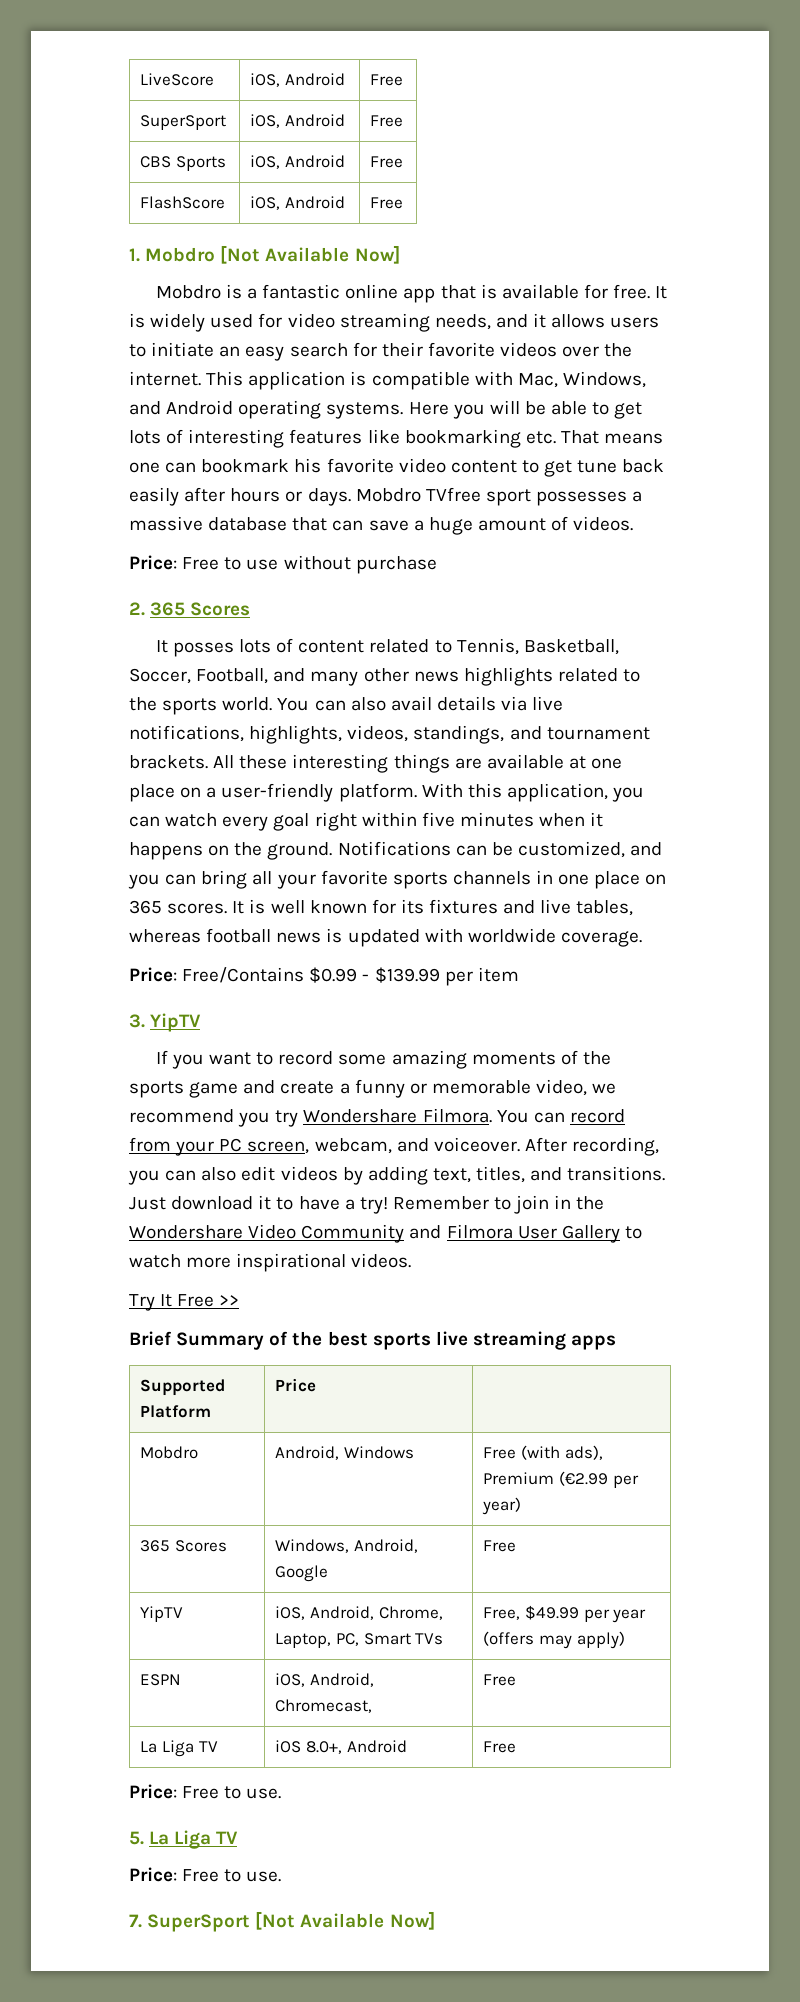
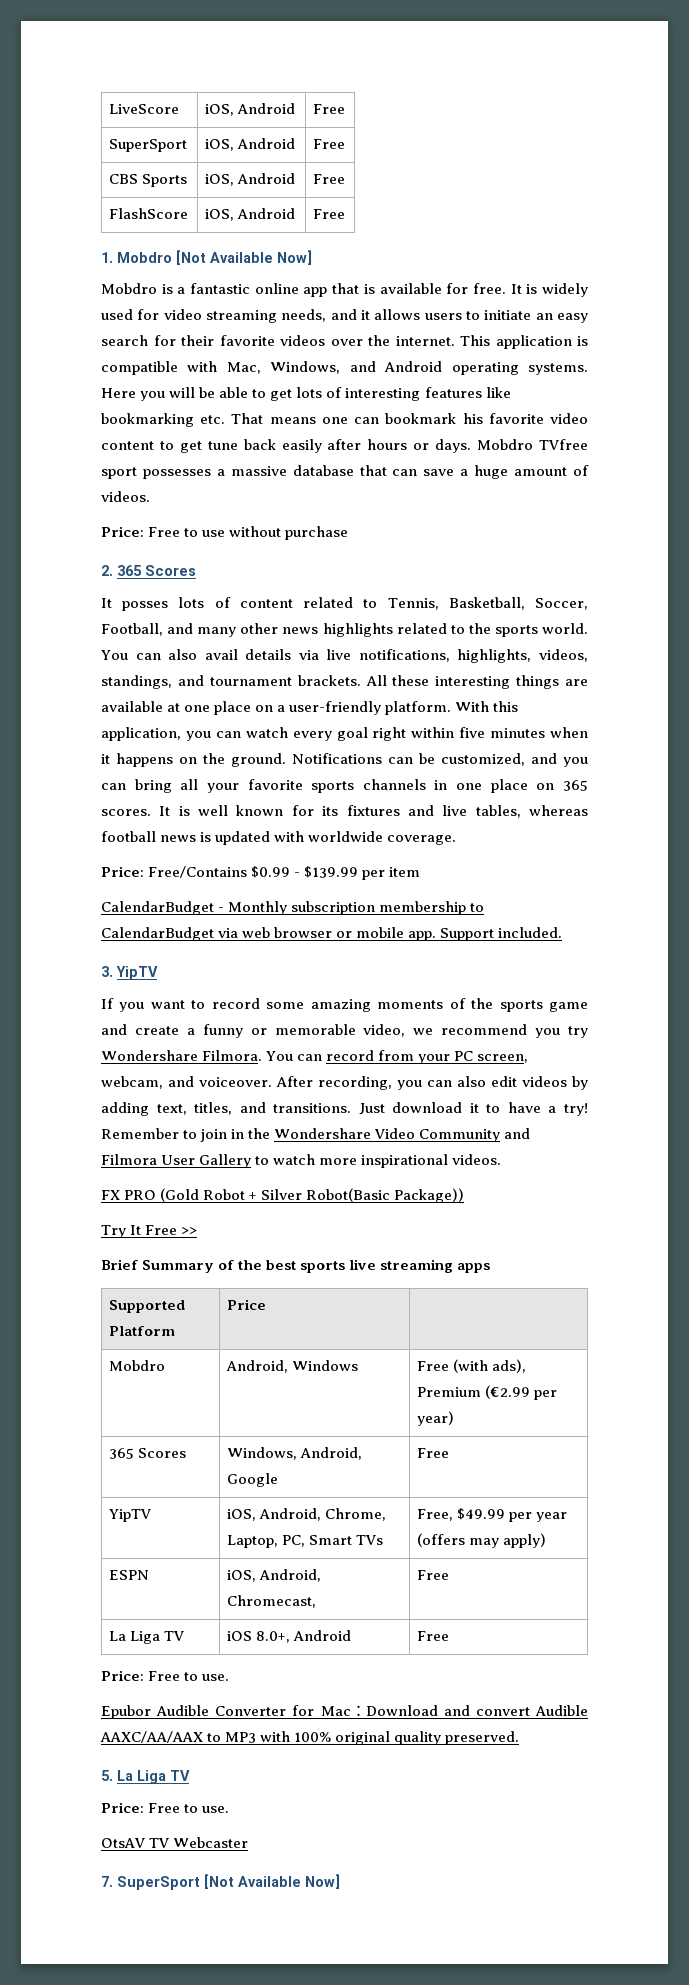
+ CalendarBudget - Monthly subscription membership to CalendarBudget via web browser or mobile app. Support included.
+ FX PRO (Gold Robot + Silver Robot(Basic Package))
+ Epubor Audible Converter for Mac：Download and convert Audible AAXC/AA/AAX to MP3 with 100% original quality preserved.
+ OtsAV TV Webcaster

